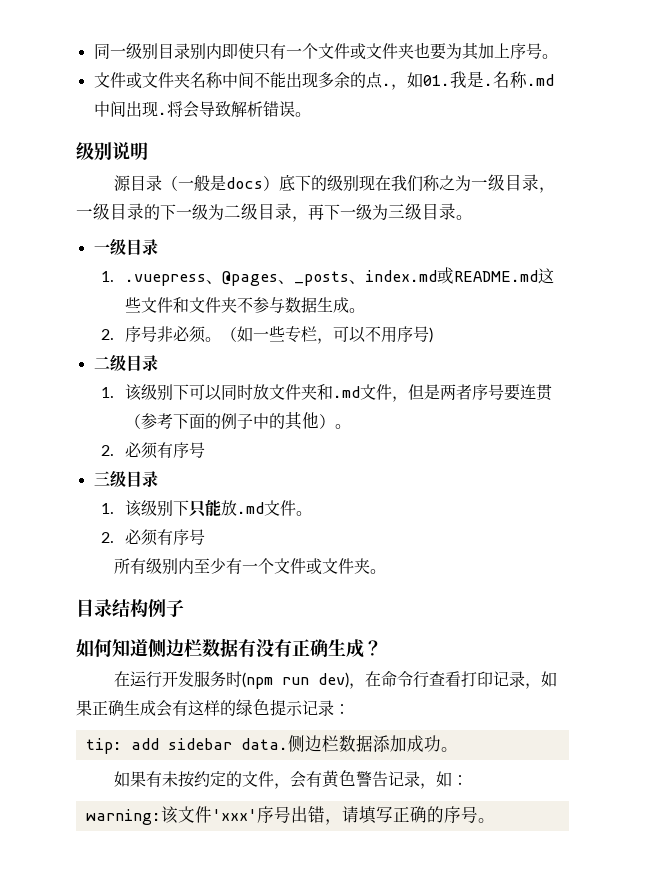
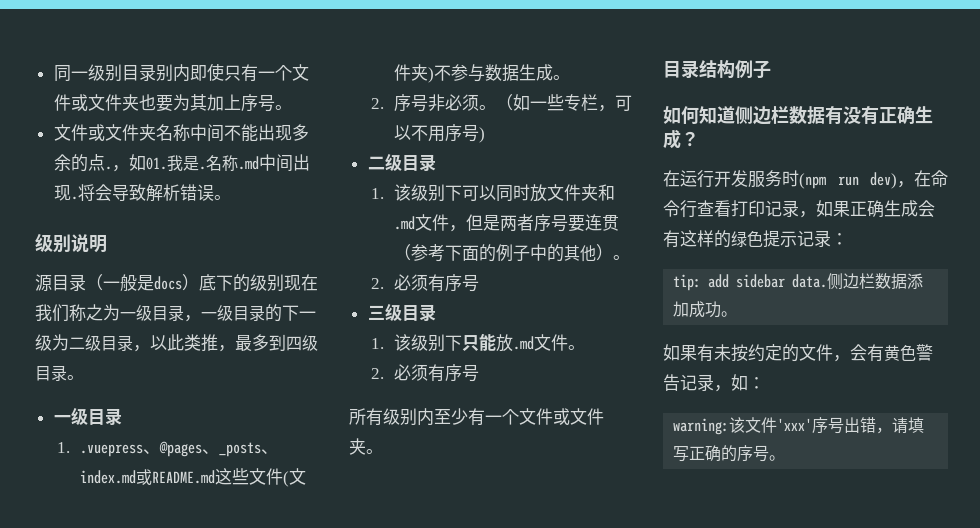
- 源目录（一般是docs）底下的级别现在我们称之为一级目录，一级目录的下一级为二级目录，再下一级为三级目录。
+ 源目录（一般是docs）底下的级别现在我们称之为一级目录，一级目录的下一级为二级目录，以此类推，最多到四级目录。
- 1. .vuepress、@pages、_posts、index.md或README.md这些文件和文件夹不参与数据生成。
+ 1. .vuepress、@pages、_posts、index.md或README.md这些文件(文件夹)不参与数据生成。

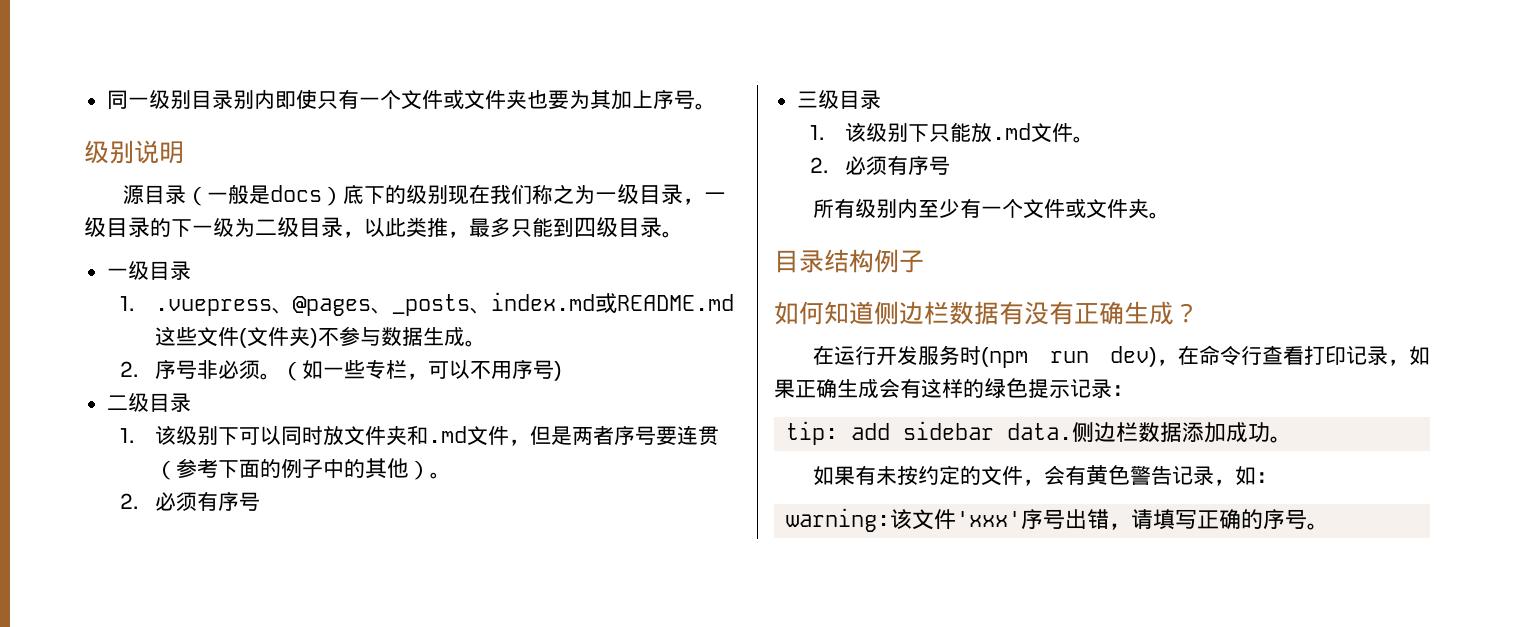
- 文件或文件夹名称中间不能出现多余的点.，如01.我是.名称.md中间出现.将会导致解析错误。
- 源目录（一般是docs）底下的级别现在我们称之为一级目录，一级目录的下一级为二级目录，以此类推，最多到四级目录。
+ 源目录（一般是docs）底下的级别现在我们称之为一级目录，一级目录的下一级为二级目录，以此类推，最多只能到四级目录。

